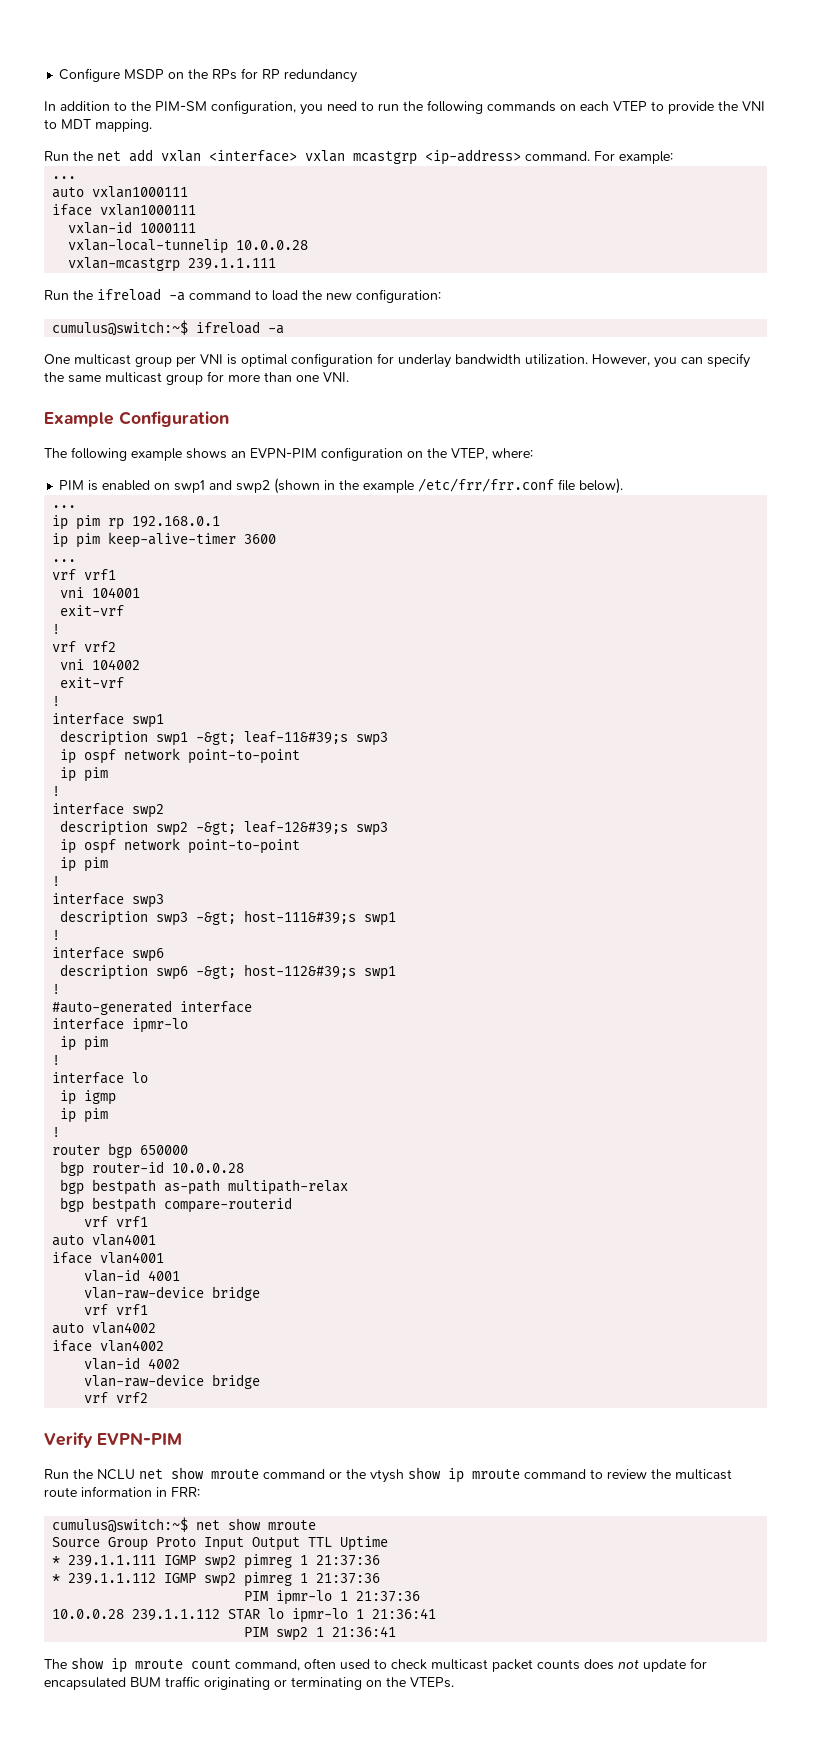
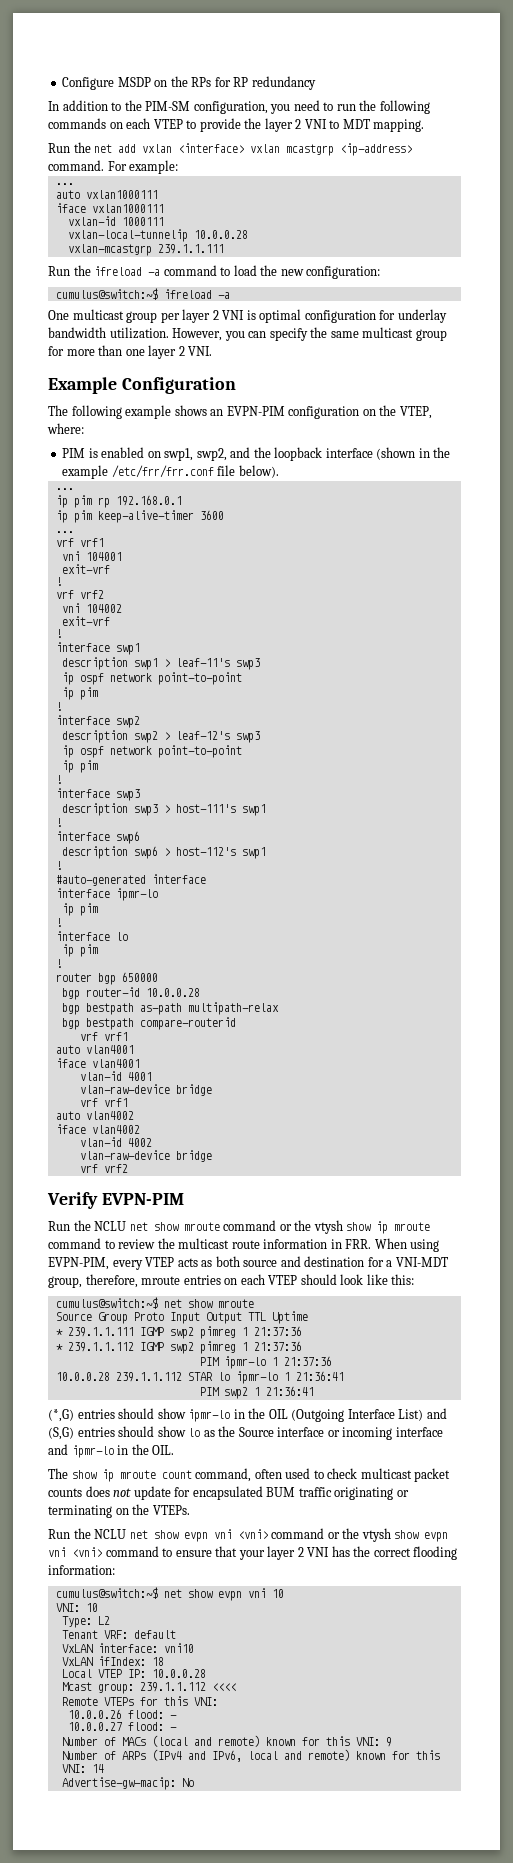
- In addition to the PIM-SM configuration, you need to run the following commands on each VTEP to provide the VNI to MDT mapping.
+ In addition to the PIM-SM configuration, you need to run the following commands on each VTEP to provide the layer 2 VNI to MDT mapping.
- One multicast group per VNI is optimal configuration for underlay bandwidth utilization.
+ One multicast group per layer 2 VNI is optimal configuration for underlay bandwidth utilization.
- However, you can specify the same multicast group for more than one VNI.
+ However, you can specify the same multicast group for more than one layer 2 VNI.
- PIM is enabled on swp1 and swp2 (shown in the example /etc/frr/frr.conf file below).
+ PIM is enabled on swp1, swp2, and the loopback interface (shown in the example /etc/frr/frr.conf file below).
- description swp1 -&gt; leaf-11&#39;s swp3
+ description swp1 > leaf-11's swp3
- description swp2 -&gt; leaf-12&#39;s swp3
+ description swp2 > leaf-12's swp3
- description swp3 -&gt; host-111&#39;s swp1
+ description swp3 > host-111's swp1
- description swp6 -&gt; host-112&#39;s swp1
+ description swp6 > host-112's swp1
- ip igmp
- Run the NCLU net show mroute command or the vtysh show ip mroute command to review the multicast route information in FRR:
+ Run the NCLU net show mroute command or the vtysh show ip mroute command to review the multicast route information in FRR. When using EVPN-PIM, every VTEP acts as both source and destination for a VNI-MDT group, therefore, mroute entries on each VTEP should look like this:
+ (*,G) entries should show ipmr-lo in the OIL (Outgoing Interface List) and (S,G) entries should show lo as the Source interface or incoming interface and ipmr-lo in the OIL.
+ Run the NCLU net show evpn vni <vni> command or the vtysh show evpn vni <vni> command to ensure that your layer 2 VNI has the correct flooding information:
+ cumulus@switch:~$ net show evpn vni 10
+ VNI: 10
+ Type: L2
+ Tenant VRF: default
+ VxLAN interface: vni10
+ VxLAN ifIndex: 18
+ Local VTEP IP: 10.0.0.28
+ Mcast group: 239.1.1.112 <<<<
+ Remote VTEPs for this VNI:
+ 10.0.0.26 flood: -
+ 10.0.0.27 flood: -
+ Number of MACs (local and remote) known for this VNI: 9
+ Number of ARPs (IPv4 and IPv6, local and remote) known for this VNI: 14
+ Advertise-gw-macip: No

